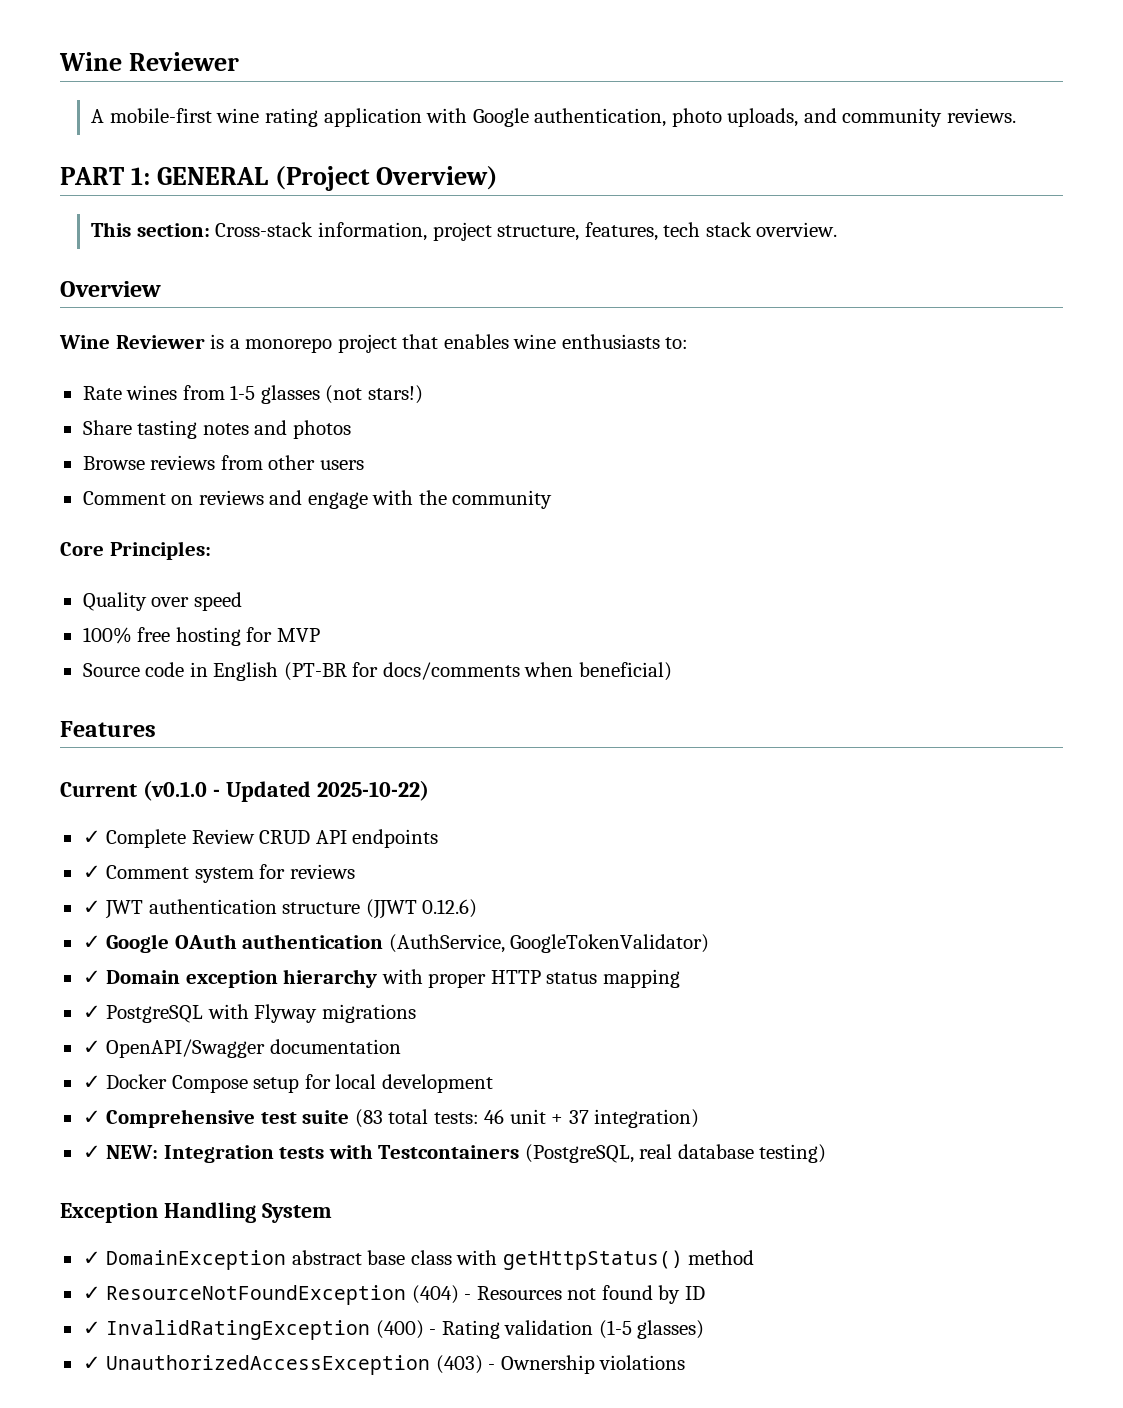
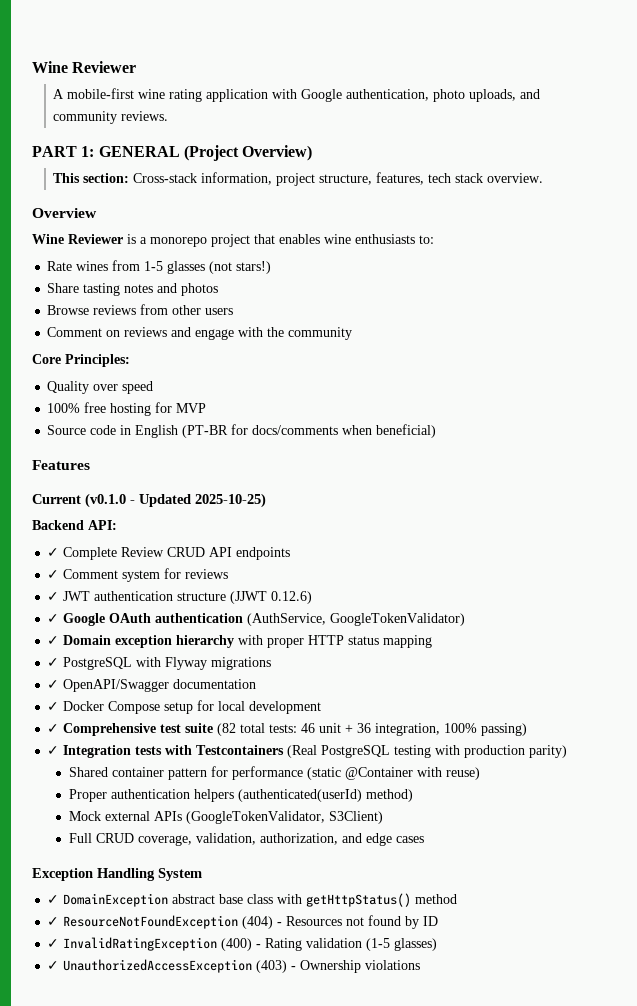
- Current (v0.1.0 - Updated 2025-10-22)
+ Current (v0.1.0 - Updated 2025-10-25)
+ Backend API:
- ✓ Comprehensive test suite (83 total tests: 46 unit + 37 integration)
- ✓ NEW: Integration tests with Testcontainers (PostgreSQL, real database testing)
+ ✓ Comprehensive test suite (82 total tests: 46 unit + 36 integration, 100% passing)
+ ✓ Integration tests with Testcontainers (Real PostgreSQL testing with production parity)
+ Shared container pattern for performance (static @Container with reuse)
+ Proper authentication helpers (authenticated(userId) method)
+ Mock external APIs (GoogleTokenValidator, S3Client)
+ Full CRUD coverage, validation, authorization, and edge cases

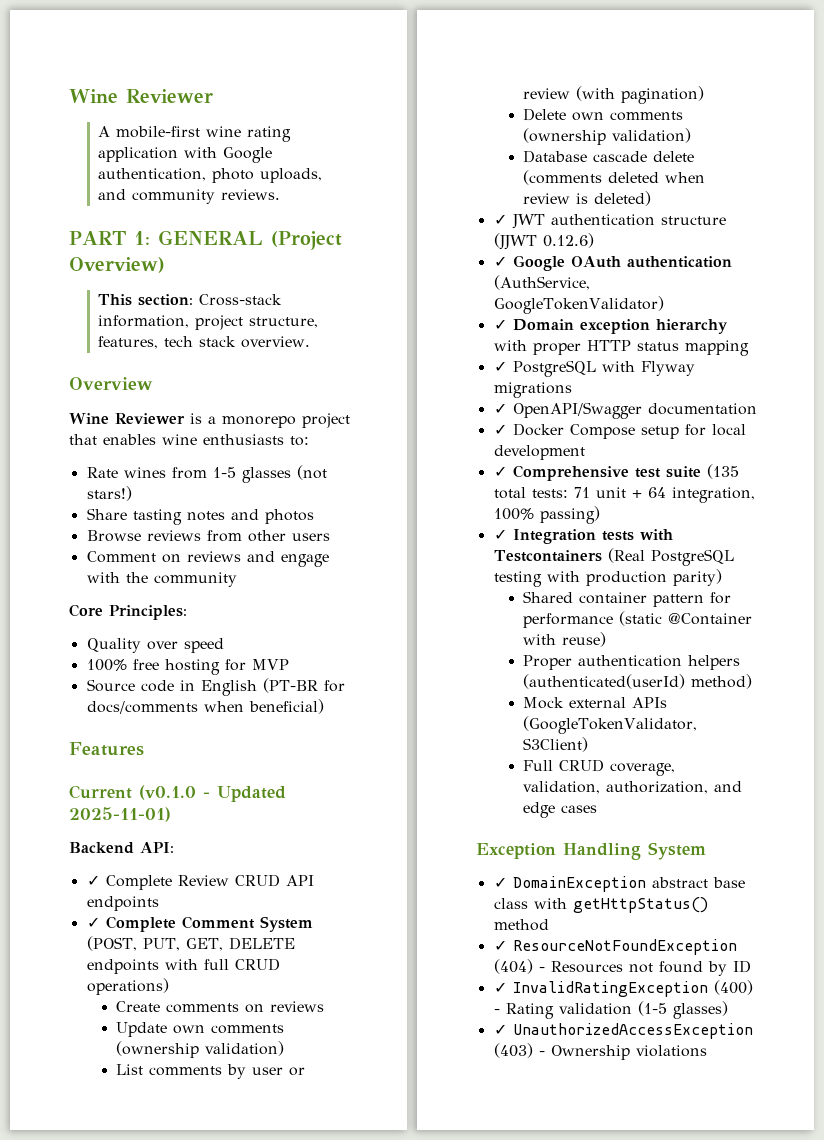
- Current (v0.1.0 - Updated 2025-10-25)
+ Current (v0.1.0 - Updated 2025-11-01)
- ✓ Comment system for reviews
+ ✓ Complete Comment System (POST, PUT, GET, DELETE endpoints with full CRUD operations)
+ Create comments on reviews
+ Update own comments (ownership validation)
+ List comments by user or review (with pagination)
+ Delete own comments (ownership validation)
+ Database cascade delete (comments deleted when review is deleted)
- ✓ Comprehensive test suite (82 total tests: 46 unit + 36 integration, 100% passing)
+ ✓ Comprehensive test suite (135 total tests: 71 unit + 64 integration, 100% passing)

